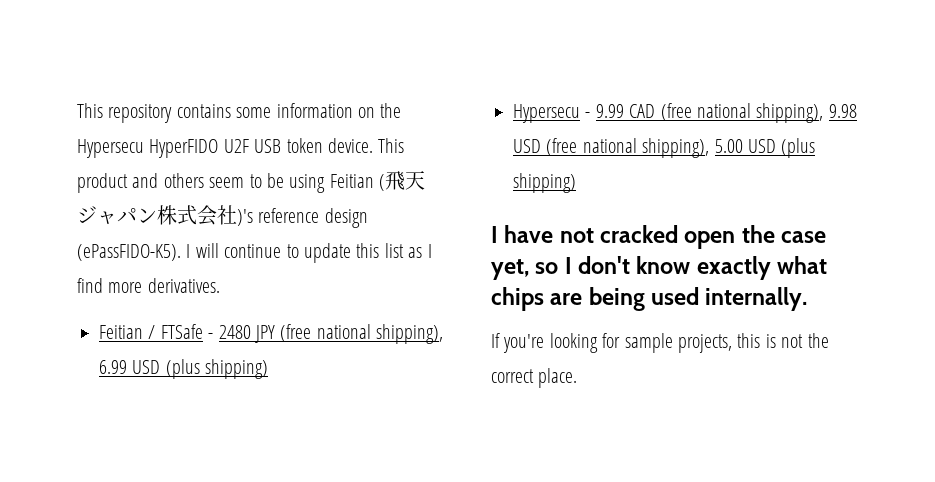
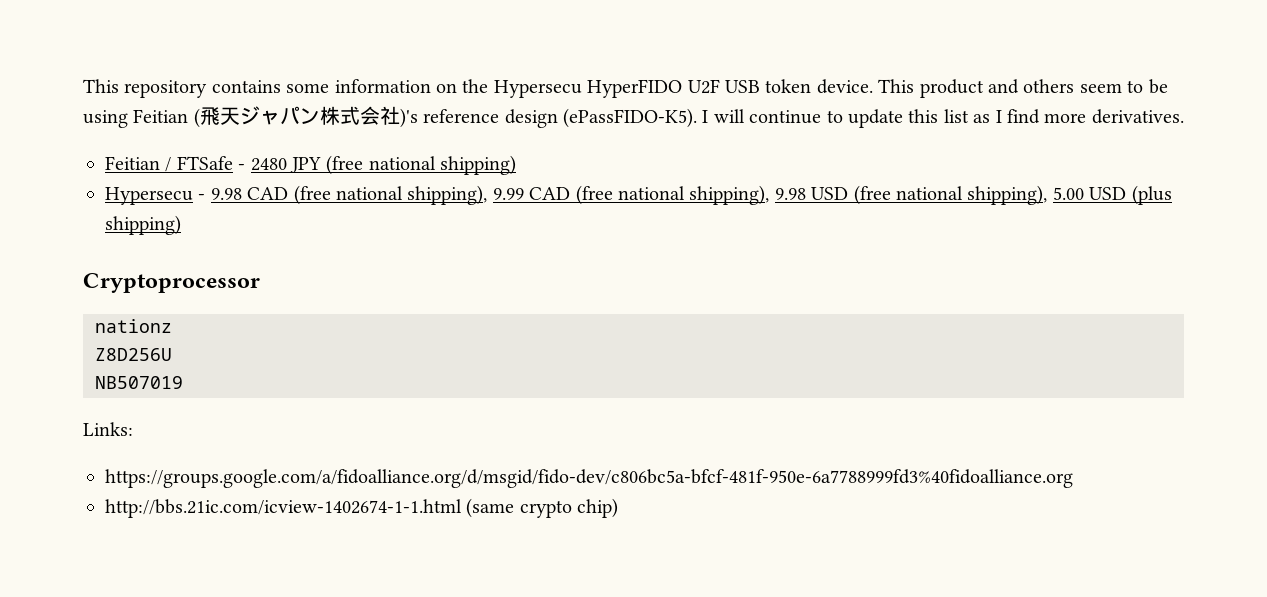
- Feitian / FTSafe - 2480 JPY (free national shipping), 6.99 USD (plus shipping)
+ Feitian / FTSafe - 2480 JPY (free national shipping)
- Hypersecu - 9.99 CAD (free national shipping), 9.98 USD (free national shipping), 5.00 USD (plus shipping)
+ Hypersecu - 9.98 CAD (free national shipping), 9.99 CAD (free national shipping), 9.98 USD (free national shipping), 5.00 USD (plus shipping)
- I have not cracked open the case yet, so I don't know exactly what chips are being used internally.
- If you're looking for sample projects, this is not the correct place.
+ Cryptoprocessor
+ nationz
+ Z8D256U
+ NB507019
+ Links:
+ https://groups.google.com/a/fidoalliance.org/d/msgid/fido-dev/c806bc5a-bfcf-481f-950e-6a7788999fd3%40fidoalliance.org
+ http://bbs.21ic.com/icview-1402674-1-1.html (same crypto chip)

